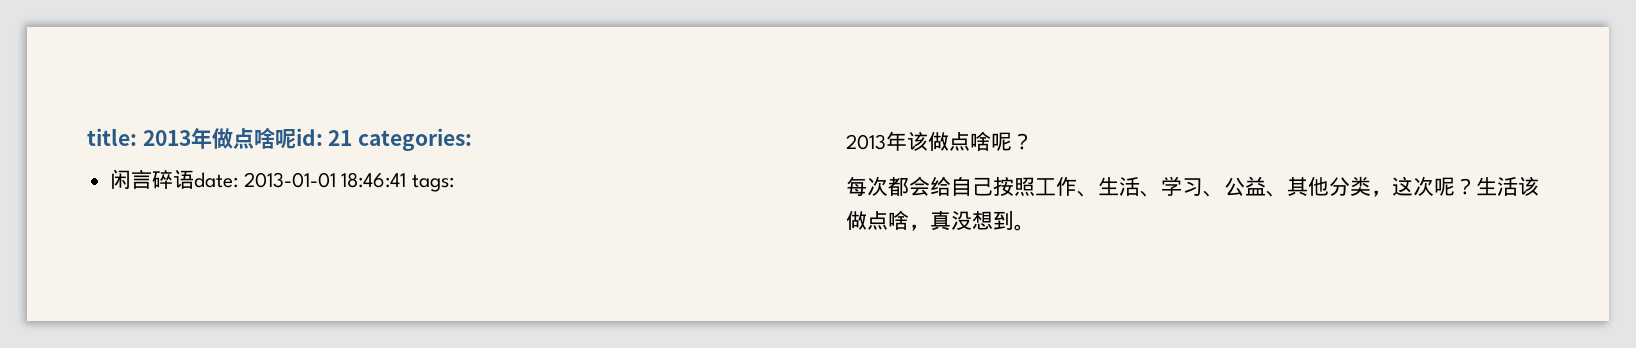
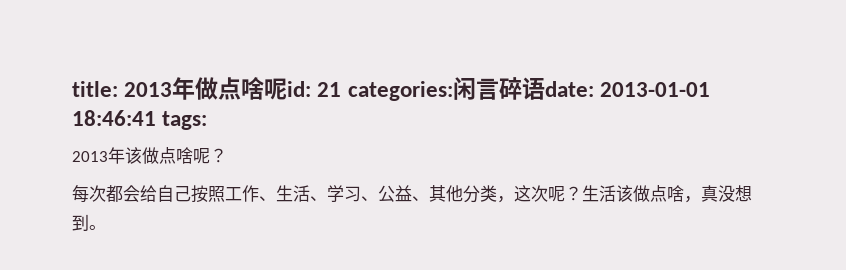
- title: 2013年做点啥呢id: 21 categories:
- 闲言碎语date: 2013-01-01 18:46:41 tags:
+ title: 2013年做点啥呢id: 21 categories:闲言碎语date: 2013-01-01 18:46:41 tags:

